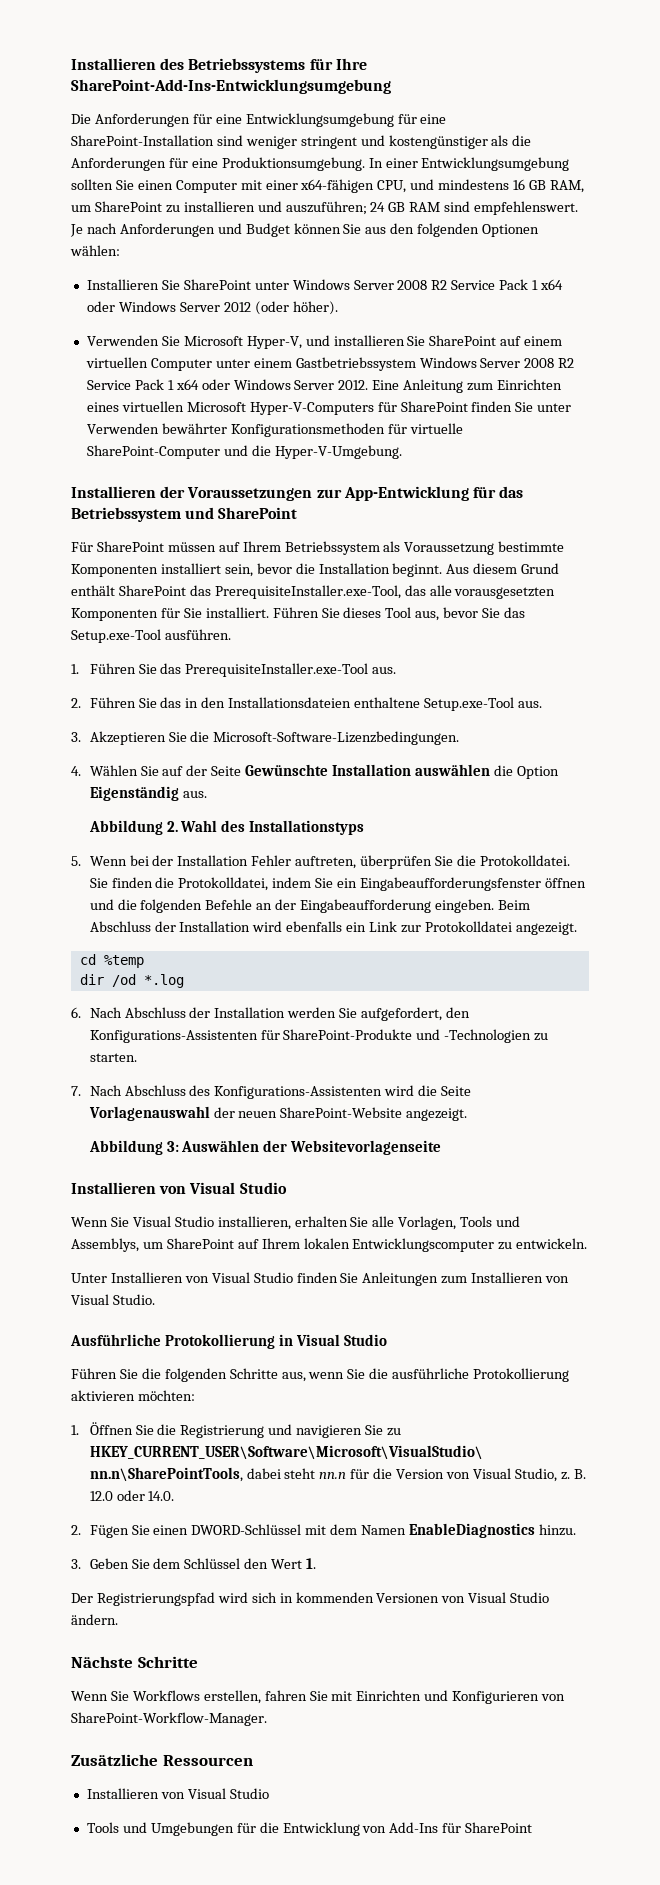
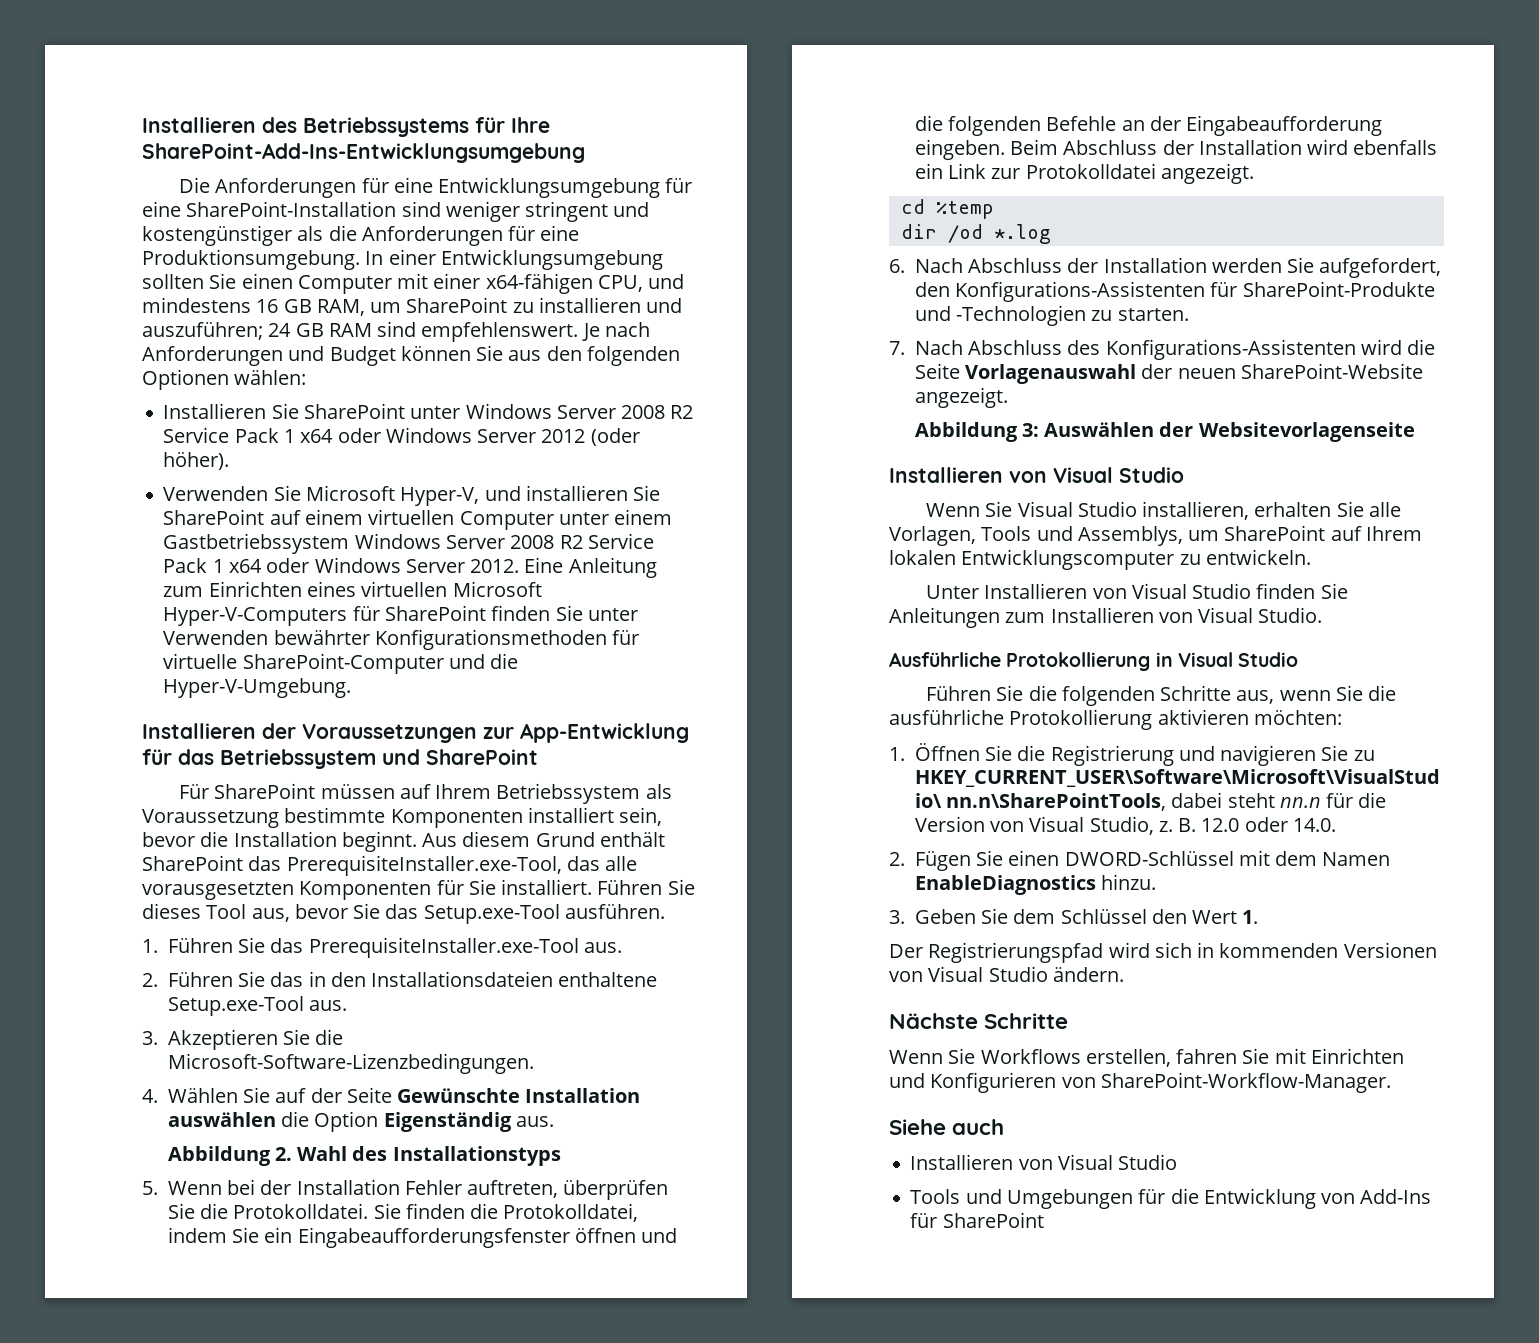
- Zusätzliche Ressourcen
+ Siehe auch

